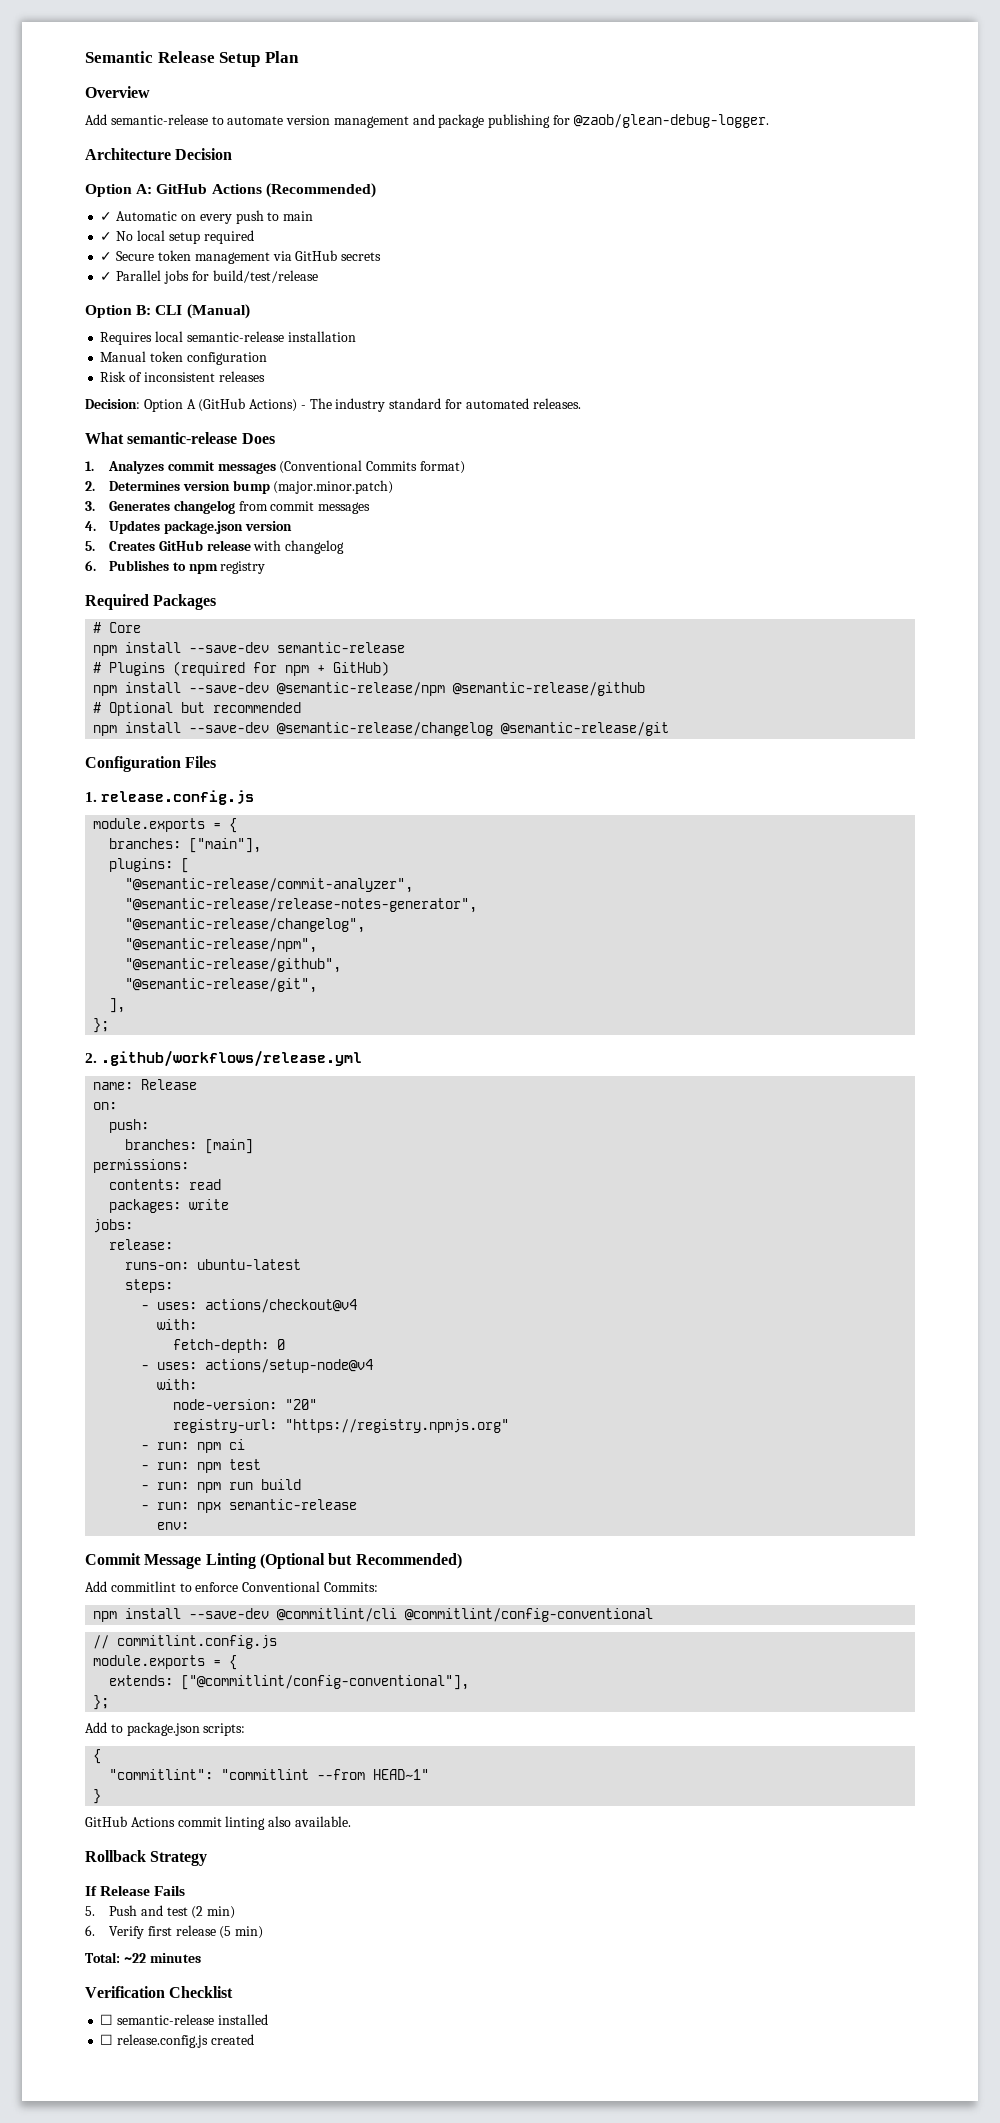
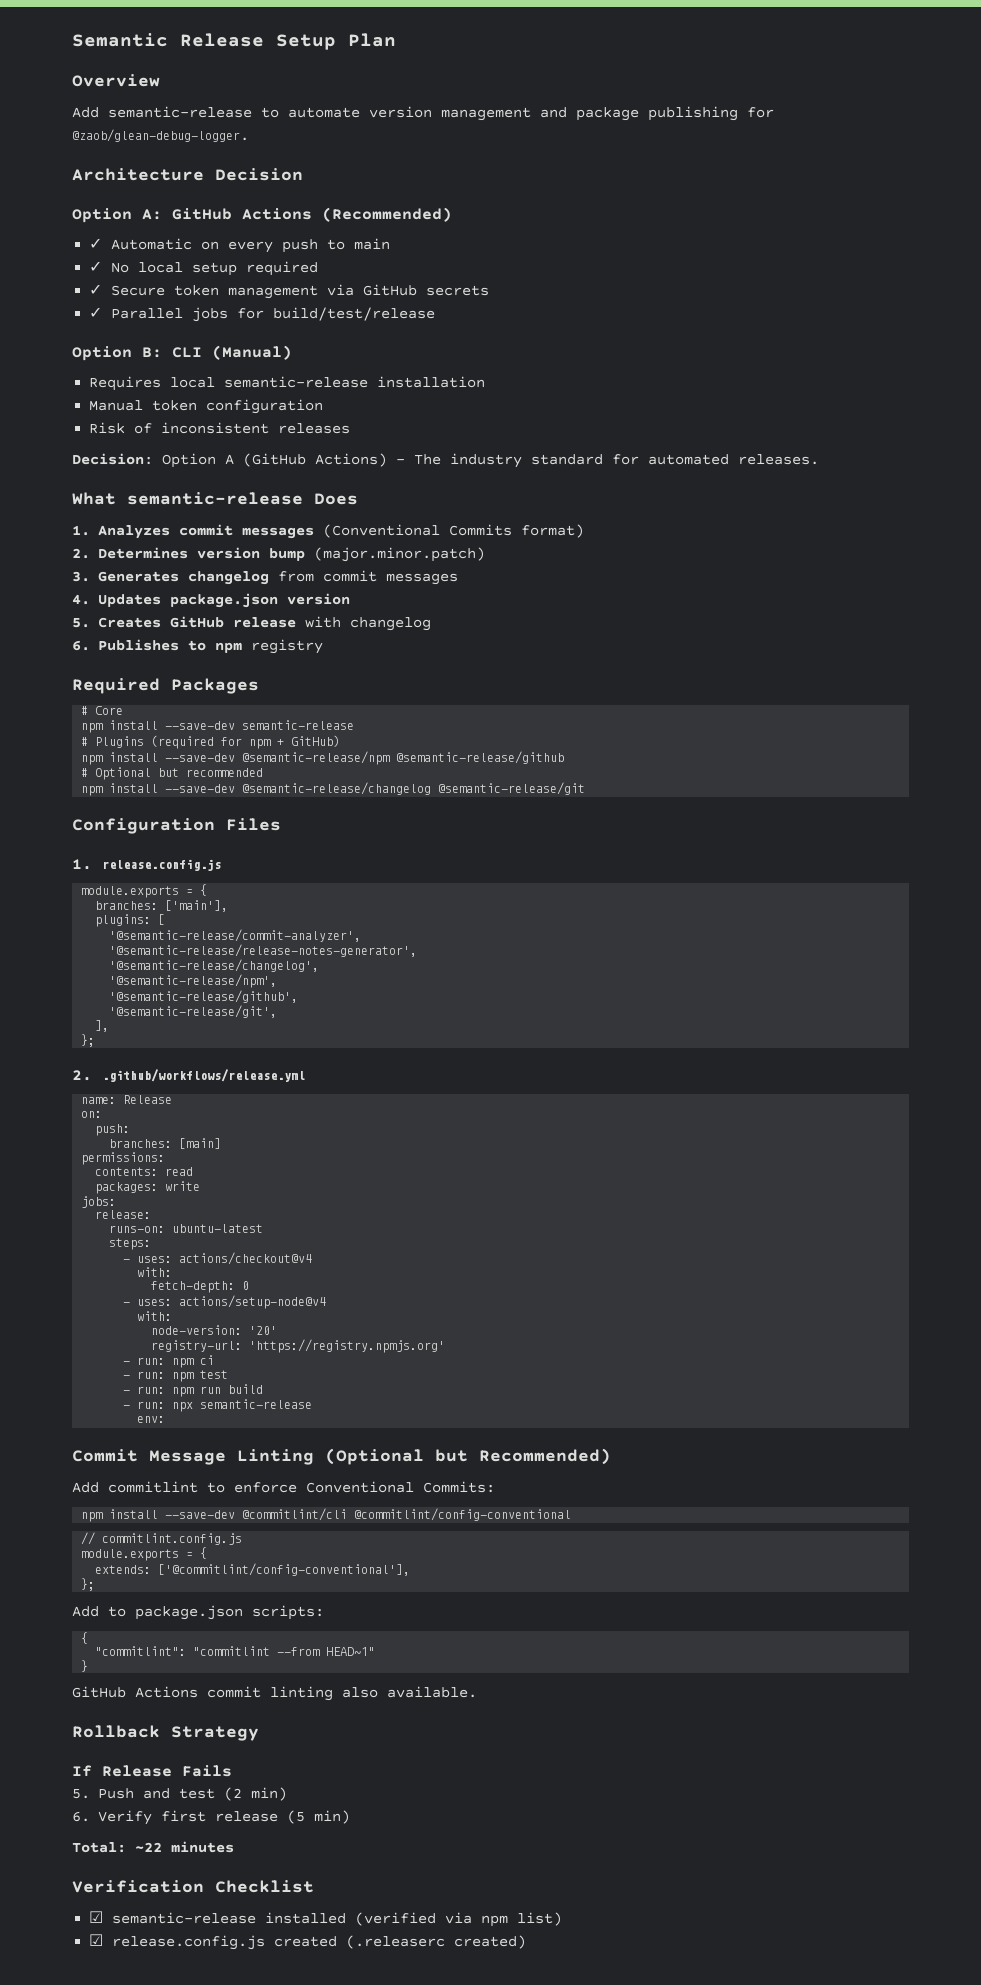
- branches: ["main"],
+ branches: ['main'],
- "@semantic-release/commit-analyzer",
- "@semantic-release/release-notes-generator",
- "@semantic-release/changelog",
- "@semantic-release/npm",
- "@semantic-release/github",
- "@semantic-release/git",
+ '@semantic-release/commit-analyzer',
+ '@semantic-release/release-notes-generator',
+ '@semantic-release/changelog',
+ '@semantic-release/npm',
+ '@semantic-release/github',
+ '@semantic-release/git',
- node-version: "20"
+ node-version: '20'
- registry-url: "https://registry.npmjs.org"
+ registry-url: 'https://registry.npmjs.org'
- extends: ["@commitlint/config-conventional"],
+ extends: ['@commitlint/config-conventional'],
- ☐ semantic-release installed
- ☐ release.config.js created
+ ☑ semantic-release installed (verified via npm list)
+ ☑ release.config.js created (.releaserc created)

